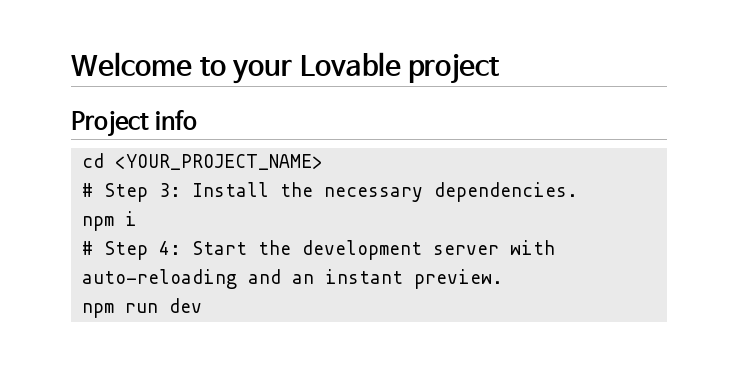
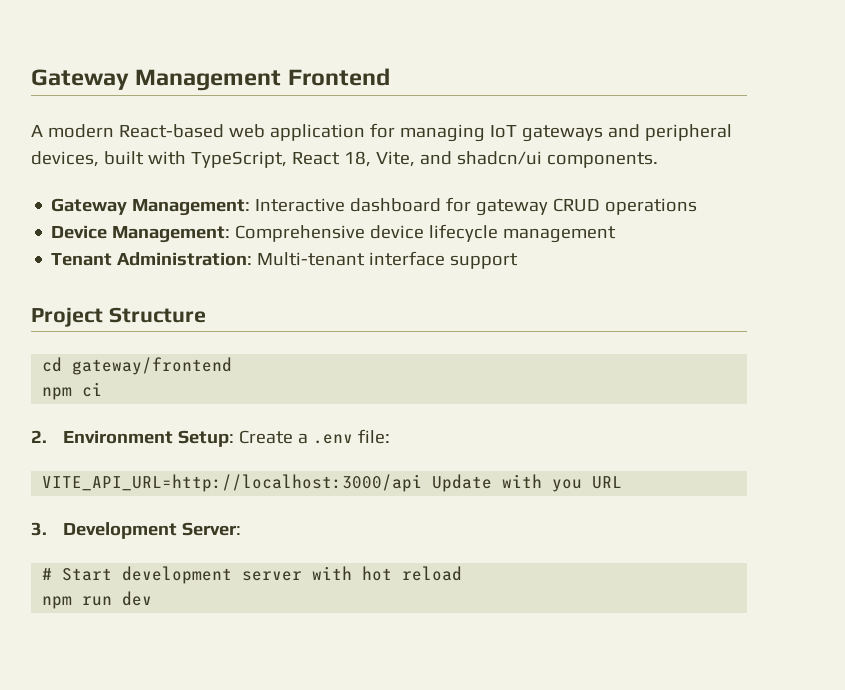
- Welcome to your Lovable project
+ Gateway Management Frontend
+ A modern React-based web application for managing IoT gateways and peripheral devices, built with TypeScript, React 18, Vite, and shadcn/ui components.
+ Gateway Management: Interactive dashboard for gateway CRUD operations
+ Device Management: Comprehensive device lifecycle management
+ Tenant Administration: Multi-tenant interface support
- Project info
+ Project Structure
- cd <YOUR_PROJECT_NAME>
- # Step 3: Install the necessary dependencies.
- npm i
- # Step 4: Start the development server with auto-reloading and an instant preview.
+ cd gateway/frontend
+ npm ci
+ 2. Environment Setup: Create a .env file:
+ VITE_API_URL=http://localhost:3000/api Update with you URL
+ 3. Development Server:
+ # Start development server with hot reload

